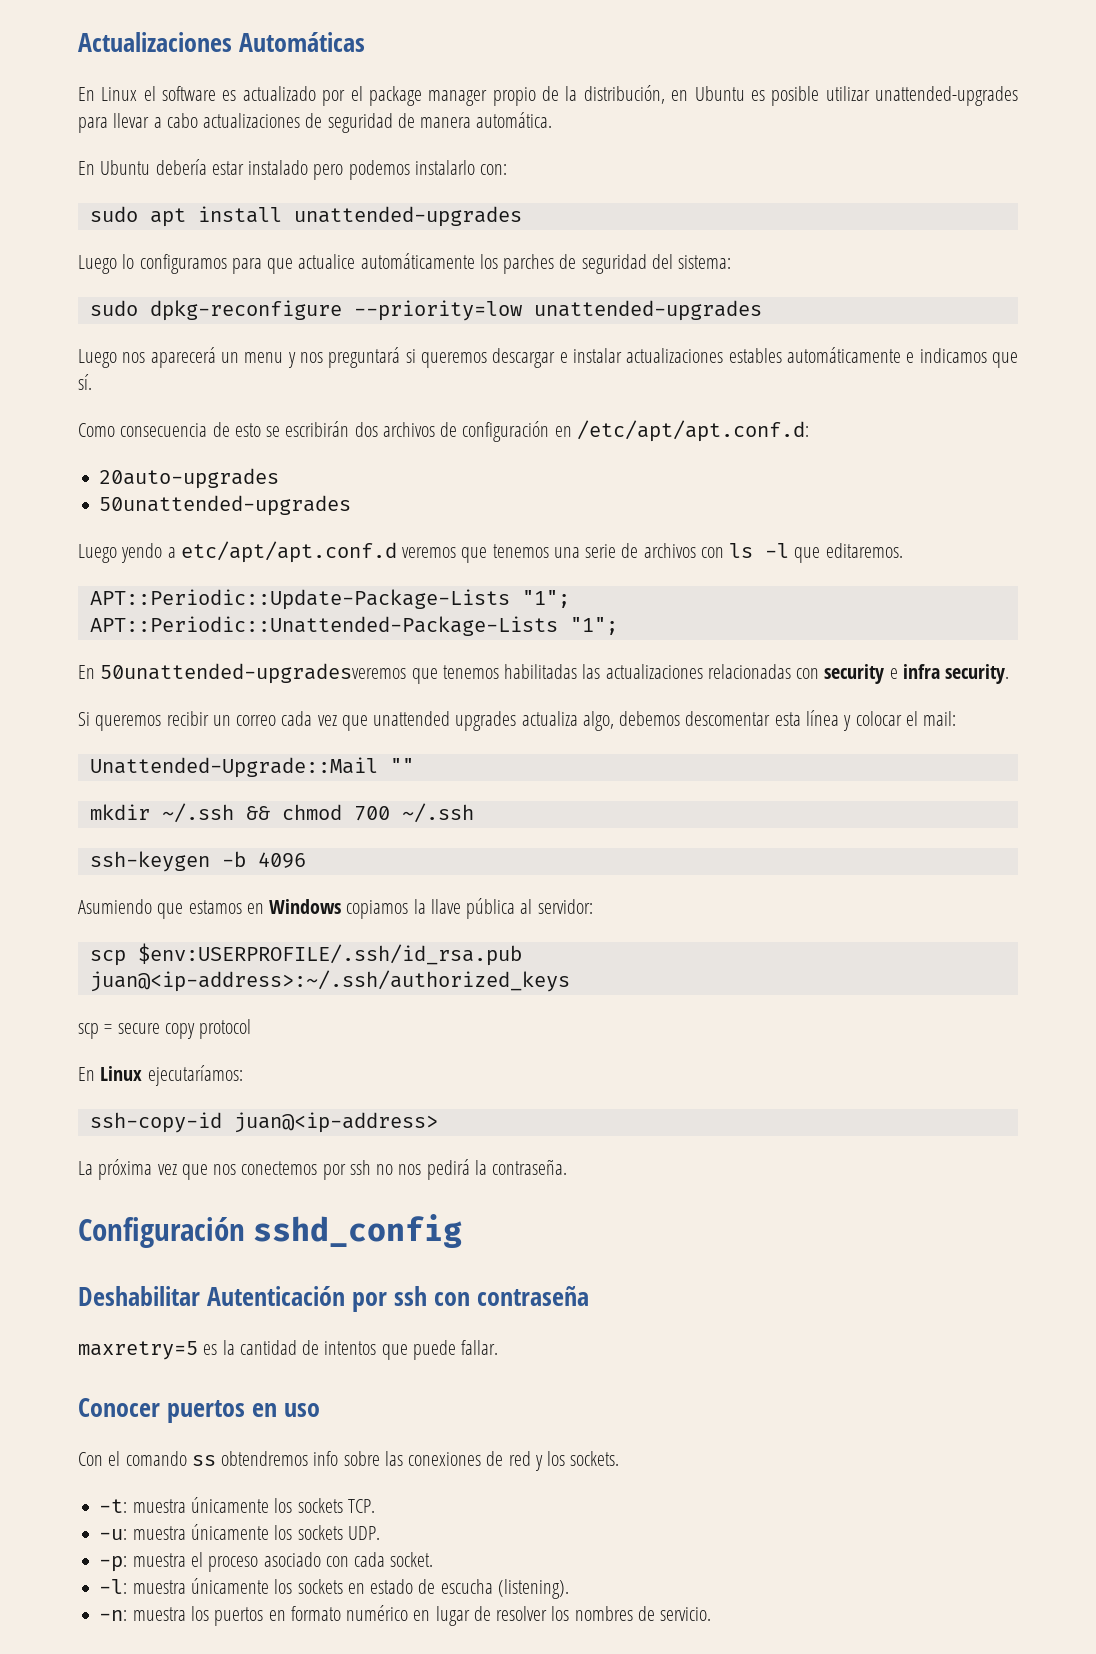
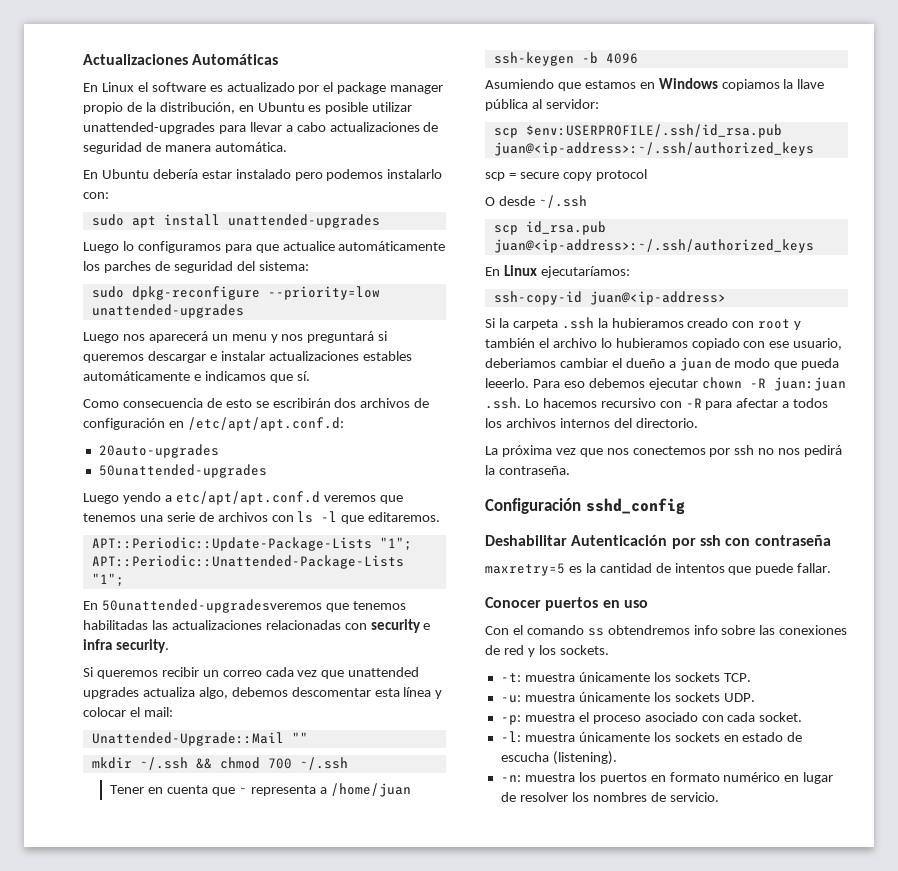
+ Tener en cuenta que ~ representa a /home/juan
+ O desde ~/.ssh
+ scp id_rsa.pub juan@<ip-address>:~/.ssh/authorized_keys
+ Si la carpeta .ssh la hubieramos creado con root y también el archivo lo hubieramos copiado con ese usuario, deberiamos cambiar el dueño a juan de modo que pueda leeerlo. Para eso debemos ejecutar chown -R juan:juan .ssh. Lo hacemos recursivo con -R para afectar a todos los archivos internos del directorio.

